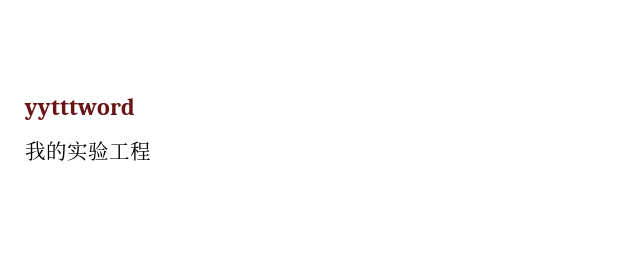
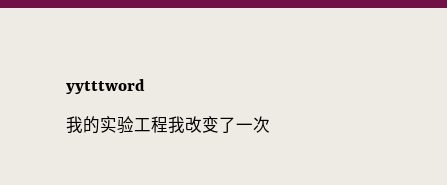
- 我的实验工程
+ 我的实验工程我改变了一次

